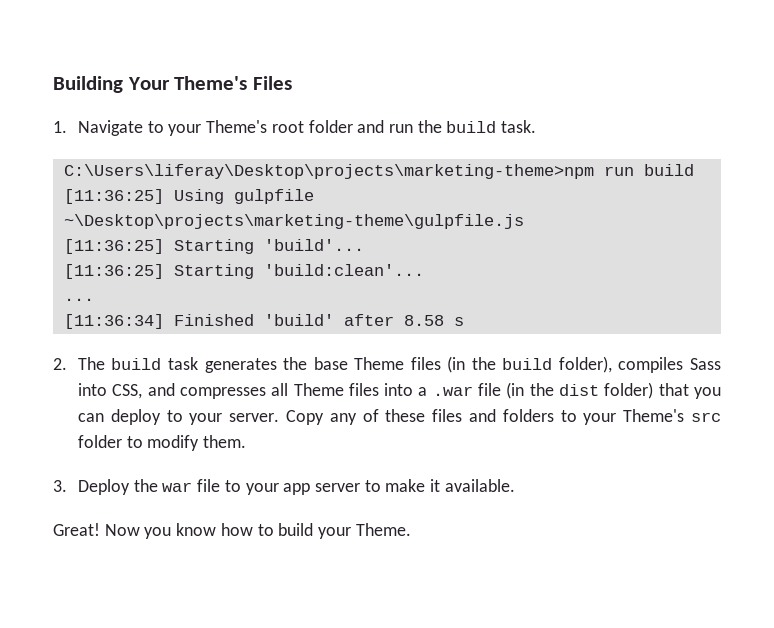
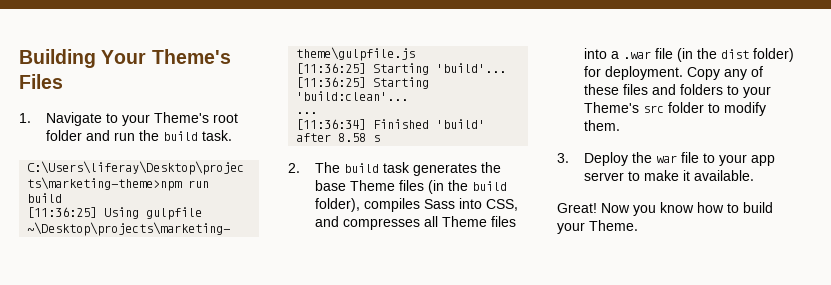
- 2. The build task generates the base Theme files (in the build folder), compiles Sass into CSS, and compresses all Theme files into a .war file (in the dist folder) that you can deploy to your server.
+ 2. The build task generates the base Theme files (in the build folder), compiles Sass into CSS, and compresses all Theme files into a .war file (in the dist folder) for deployment.

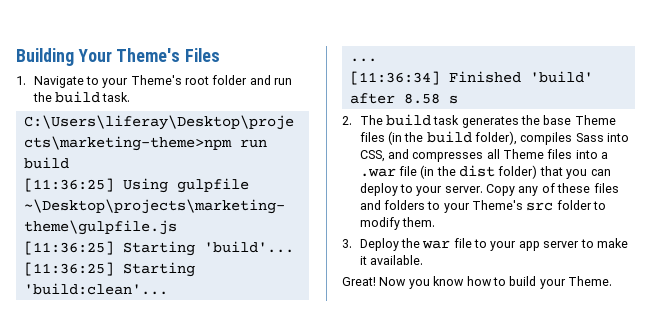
- 2. The build task generates the base Theme files (in the build folder), compiles Sass into CSS, and compresses all Theme files into a .war file (in the dist folder) for deployment.
+ 2. The build task generates the base Theme files (in the build folder), compiles Sass into CSS, and compresses all Theme files into a .war file (in the dist folder) that you can deploy to your server.

